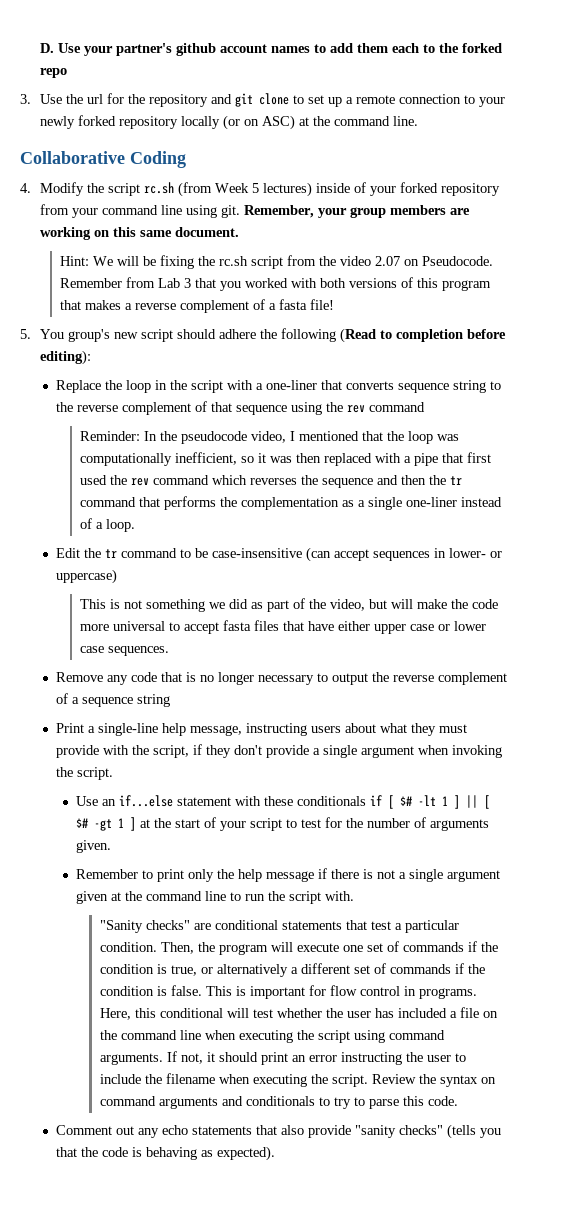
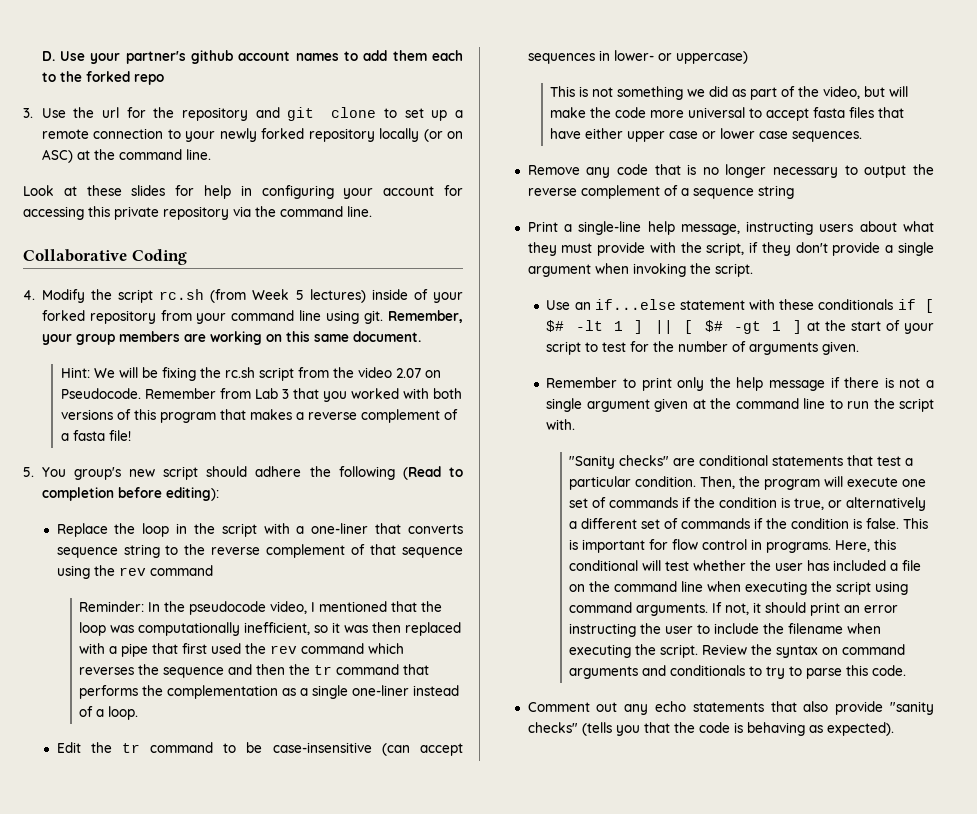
+ Look at these slides for help in configuring your account for accessing this private repository via the command line.

